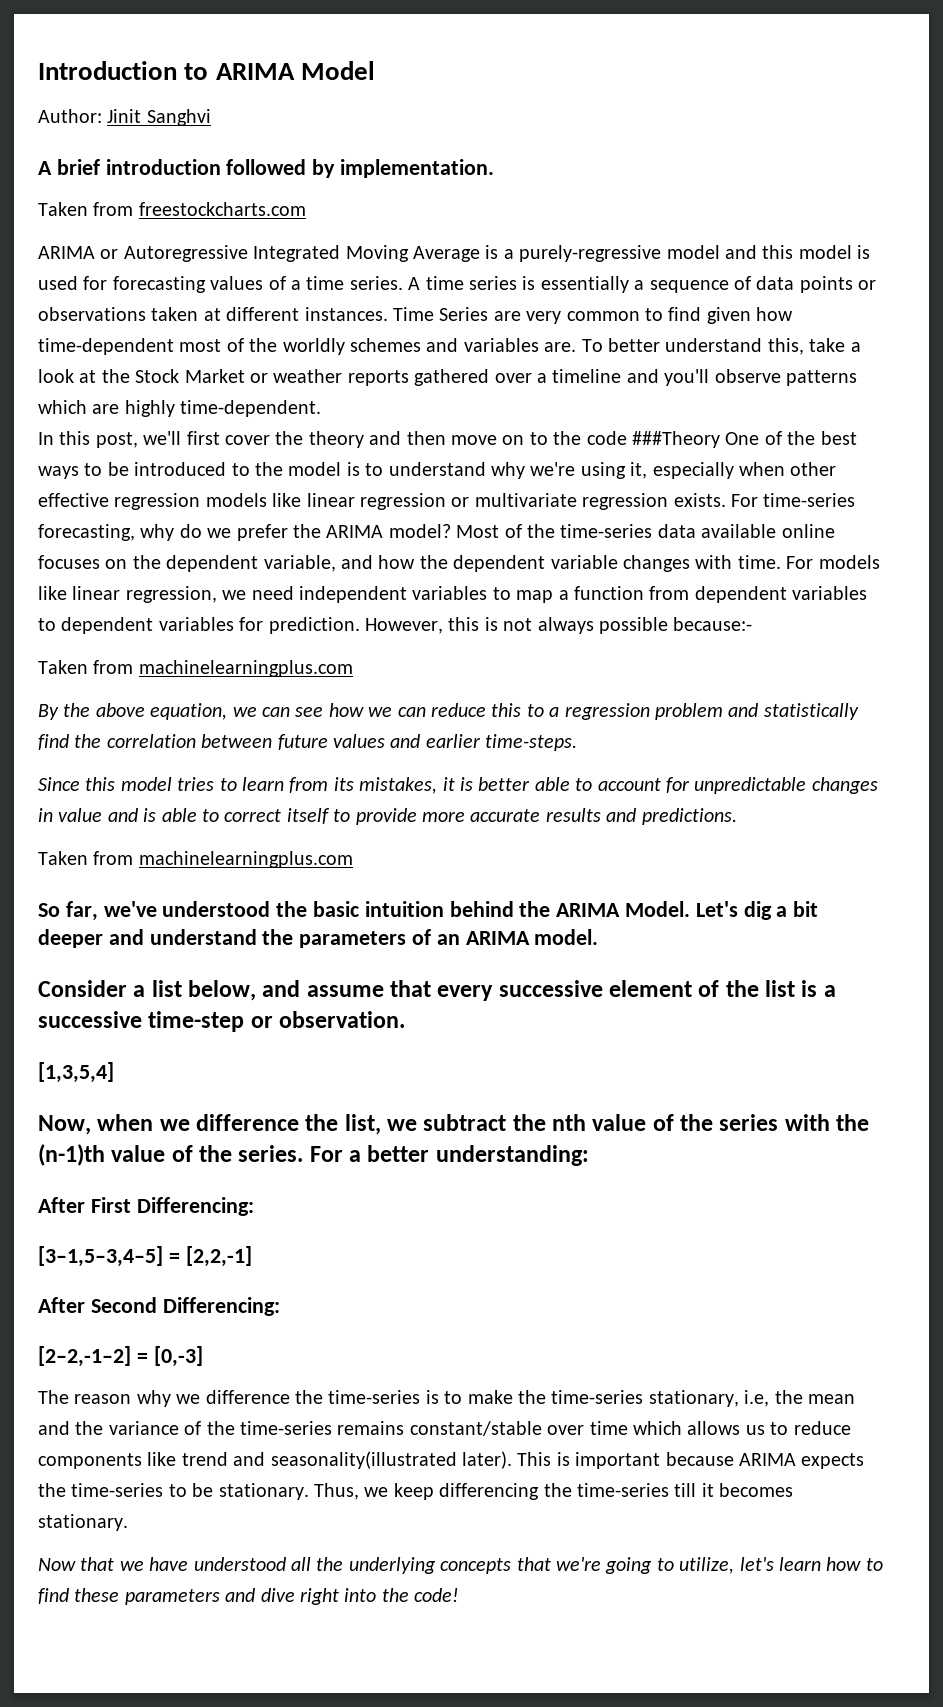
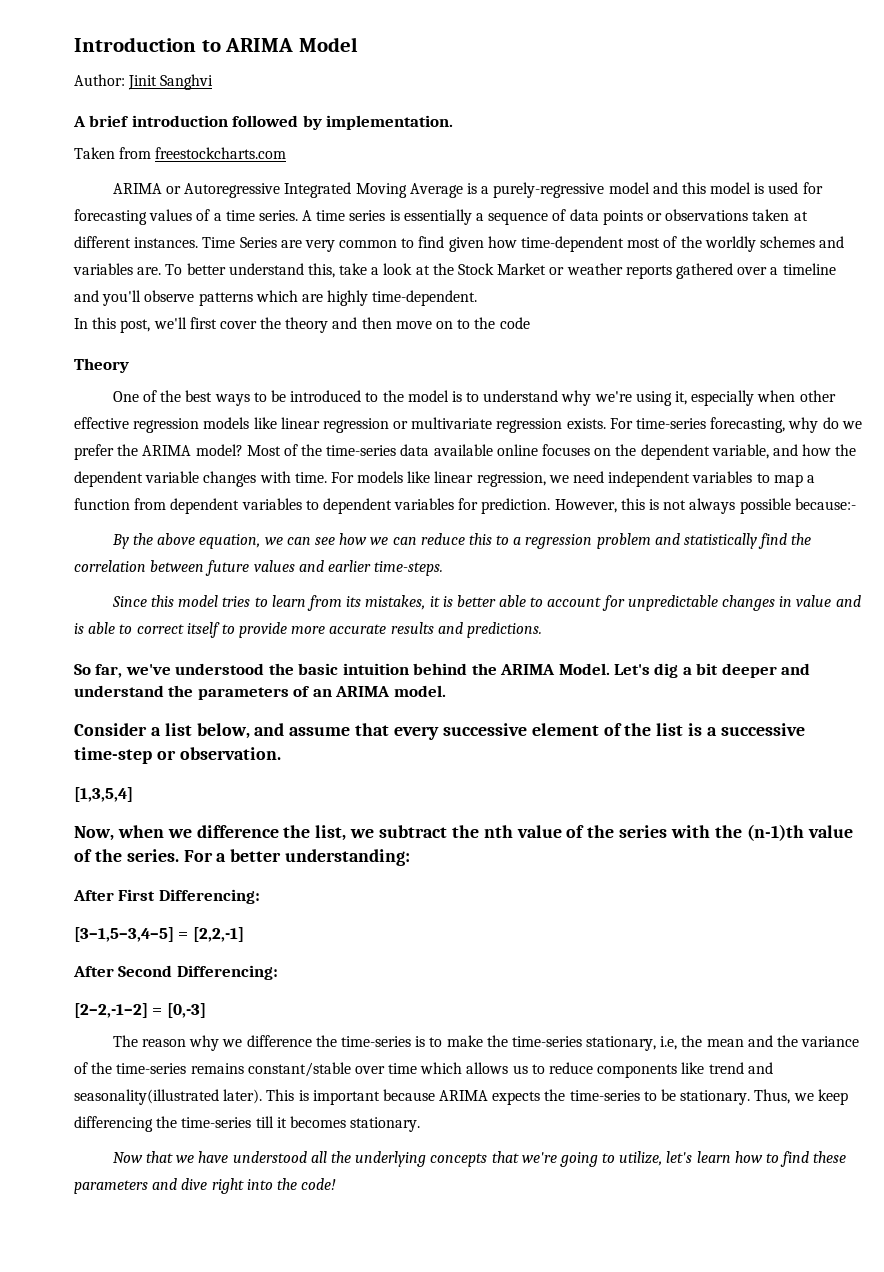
- In this post, we'll first cover the theory and then move on to the code ###Theory One of the best ways to be introduced to the model is to understand why we're using it, especially when other effective regression models like linear regression or multivariate regression exists.
+ In this post, we'll first cover the theory and then move on to the code
+ Theory
+ One of the best ways to be introduced to the model is to understand why we're using it, especially when other effective regression models like linear regression or multivariate regression exists.
  However, this is not always possible because:-
- Taken from machinelearningplus.com
  Since this model tries to learn from its mistakes, it is better able to account for unpredictable changes in value and is able to correct itself to provide more accurate results and predictions.
- Taken from machinelearningplus.com

